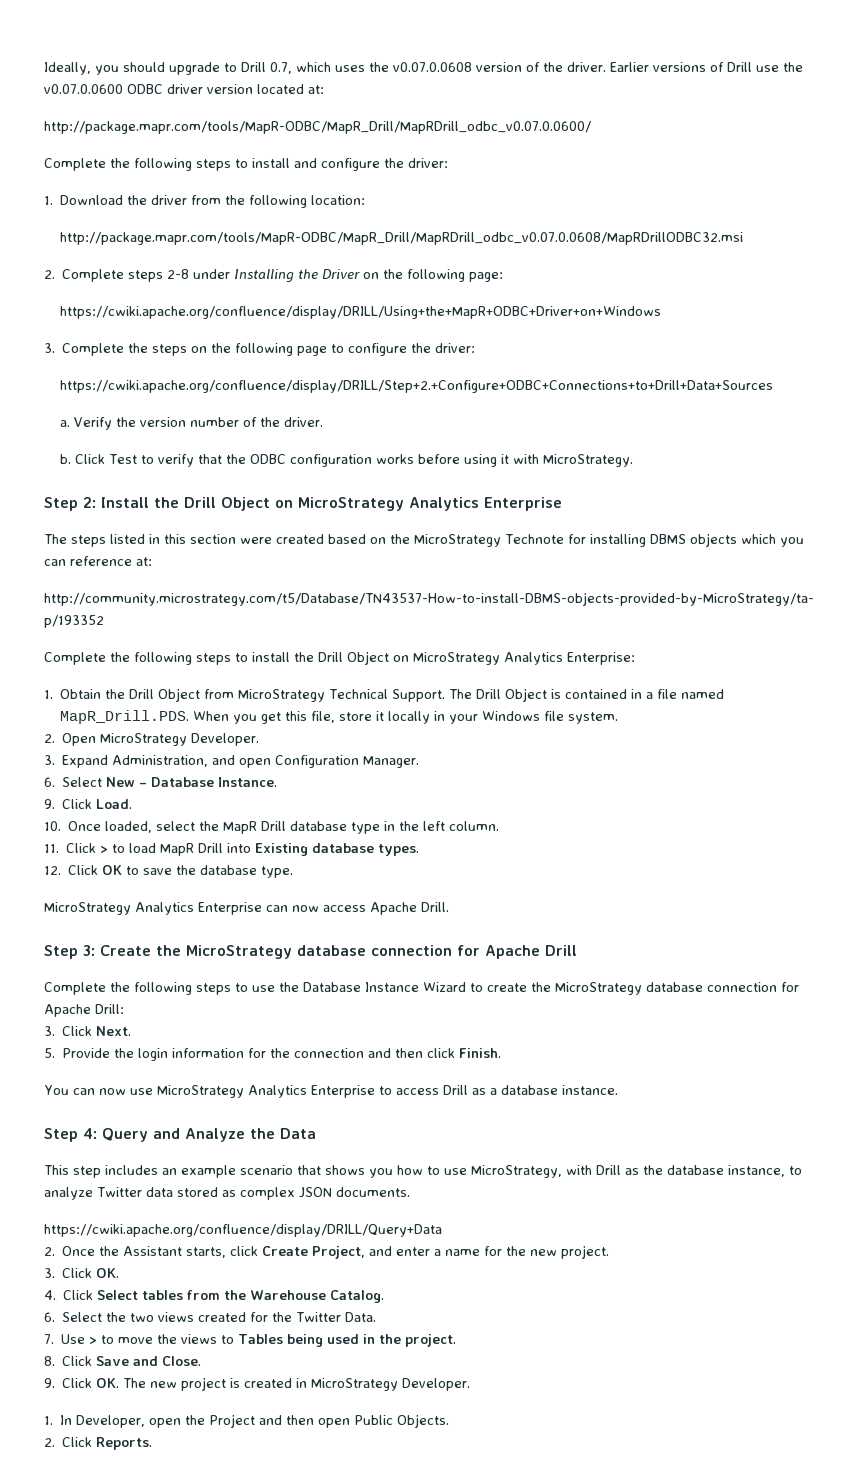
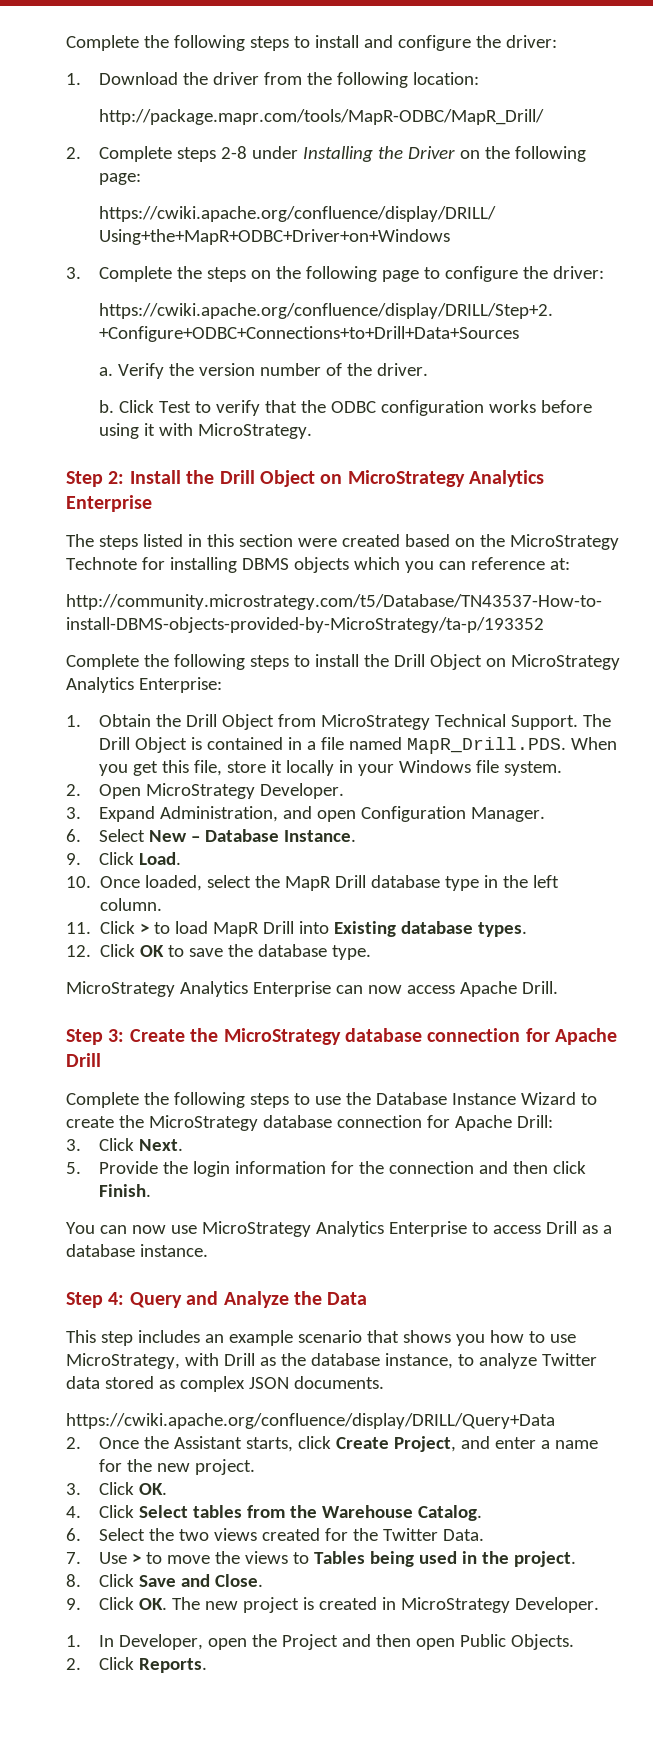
- Ideally, you should upgrade to Drill 0.7, which uses the v0.07.0.0608 version of the driver. Earlier versions of Drill use the v0.07.0.0600 ODBC driver version located at:
- http://package.mapr.com/tools/MapR-ODBC/MapR_Drill/MapRDrill_odbc_v0.07.0.0600/
- http://package.mapr.com/tools/MapR-ODBC/MapR_Drill/MapRDrill_odbc_v0.07.0.0608/MapRDrillODBC32.msi
+ http://package.mapr.com/tools/MapR-ODBC/MapR_Drill/

